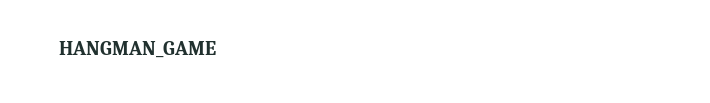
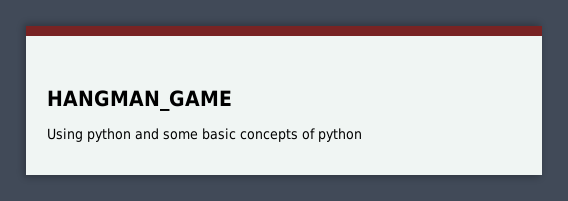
+ Using python and some basic concepts of python

